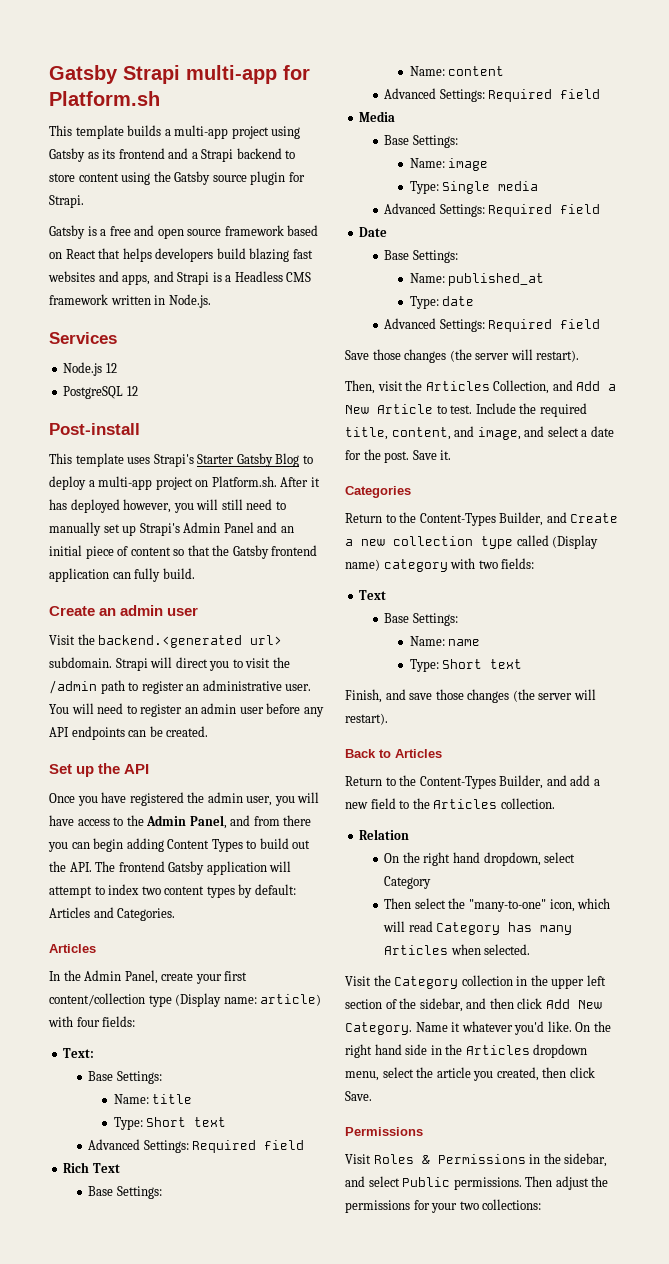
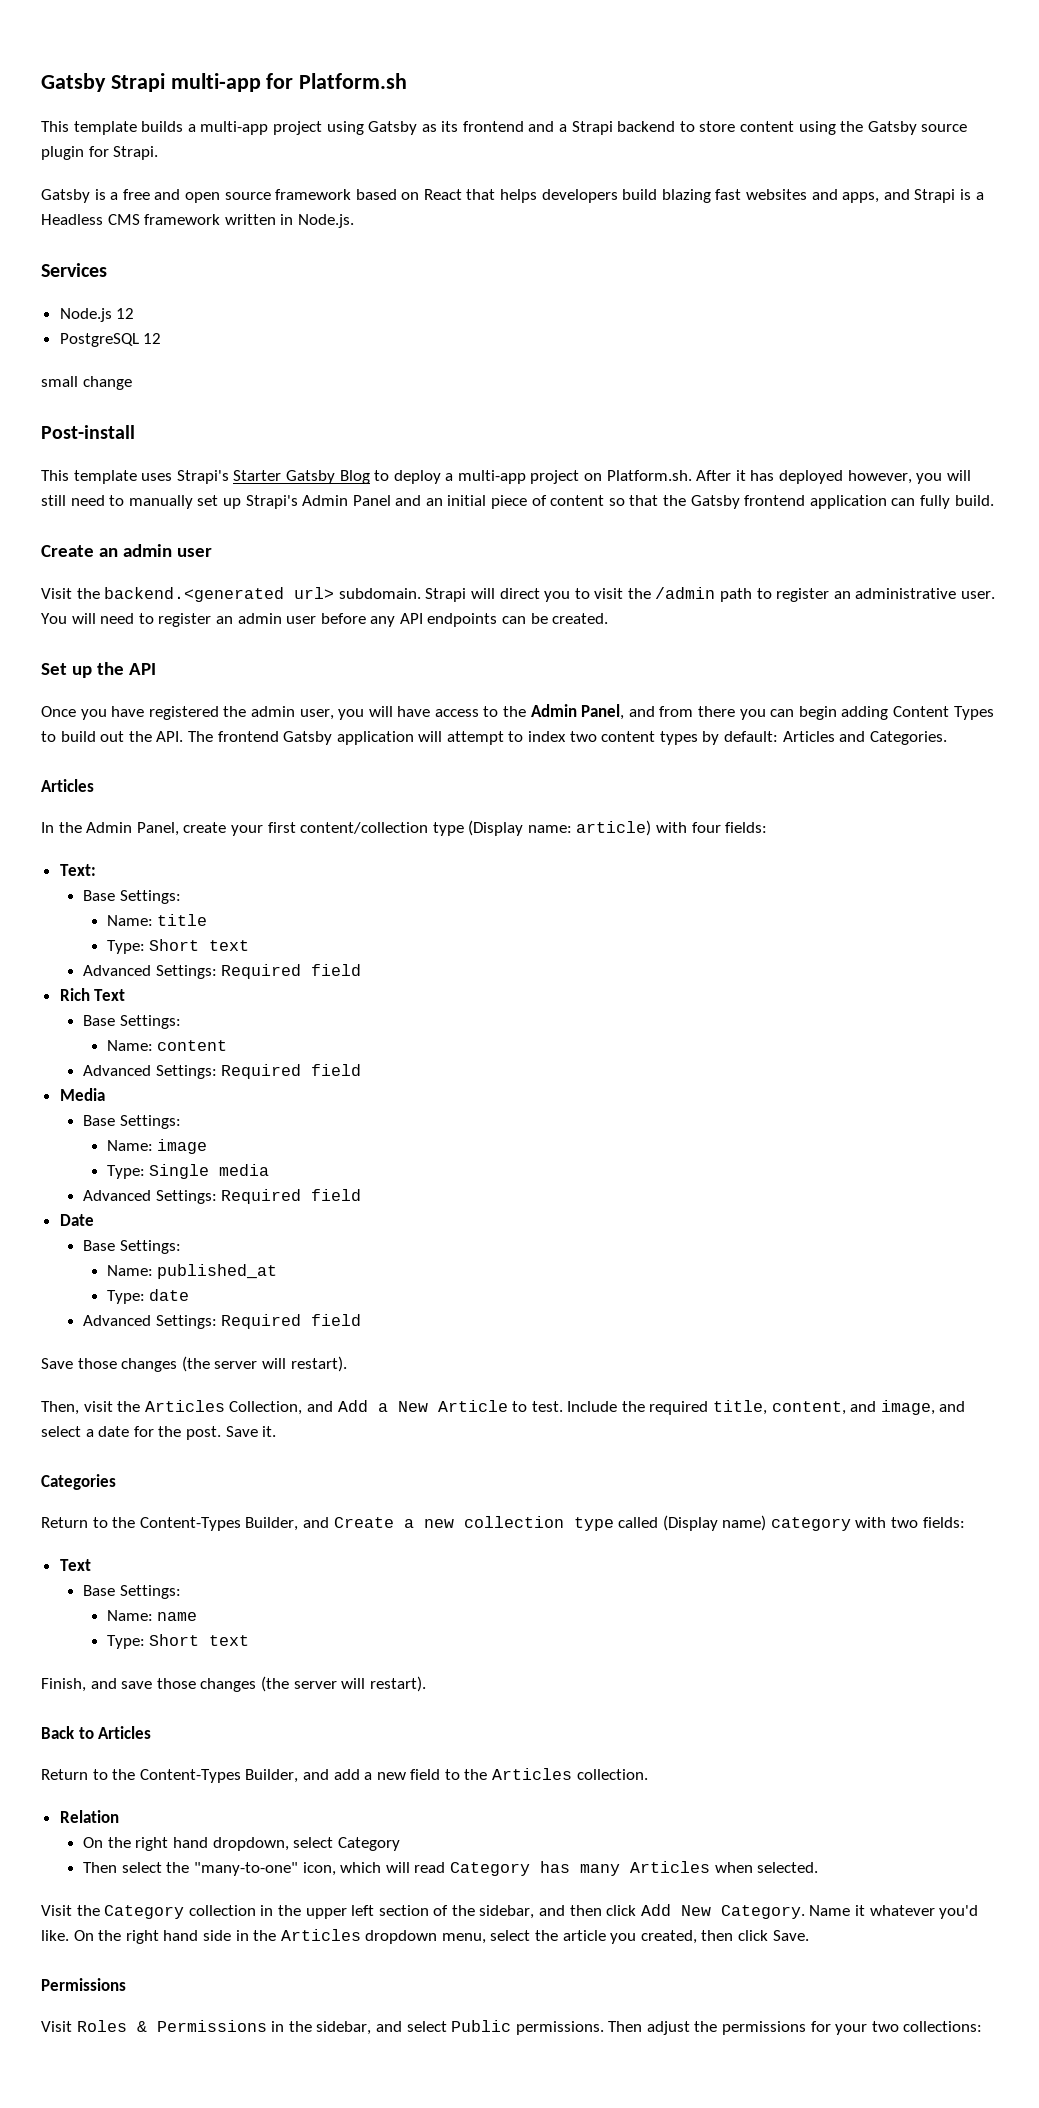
+ small change

